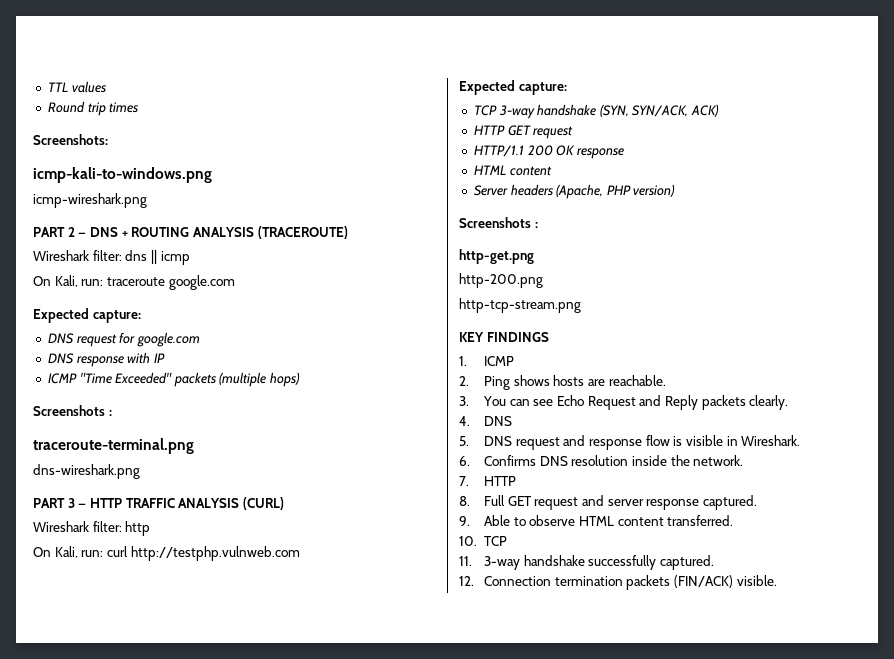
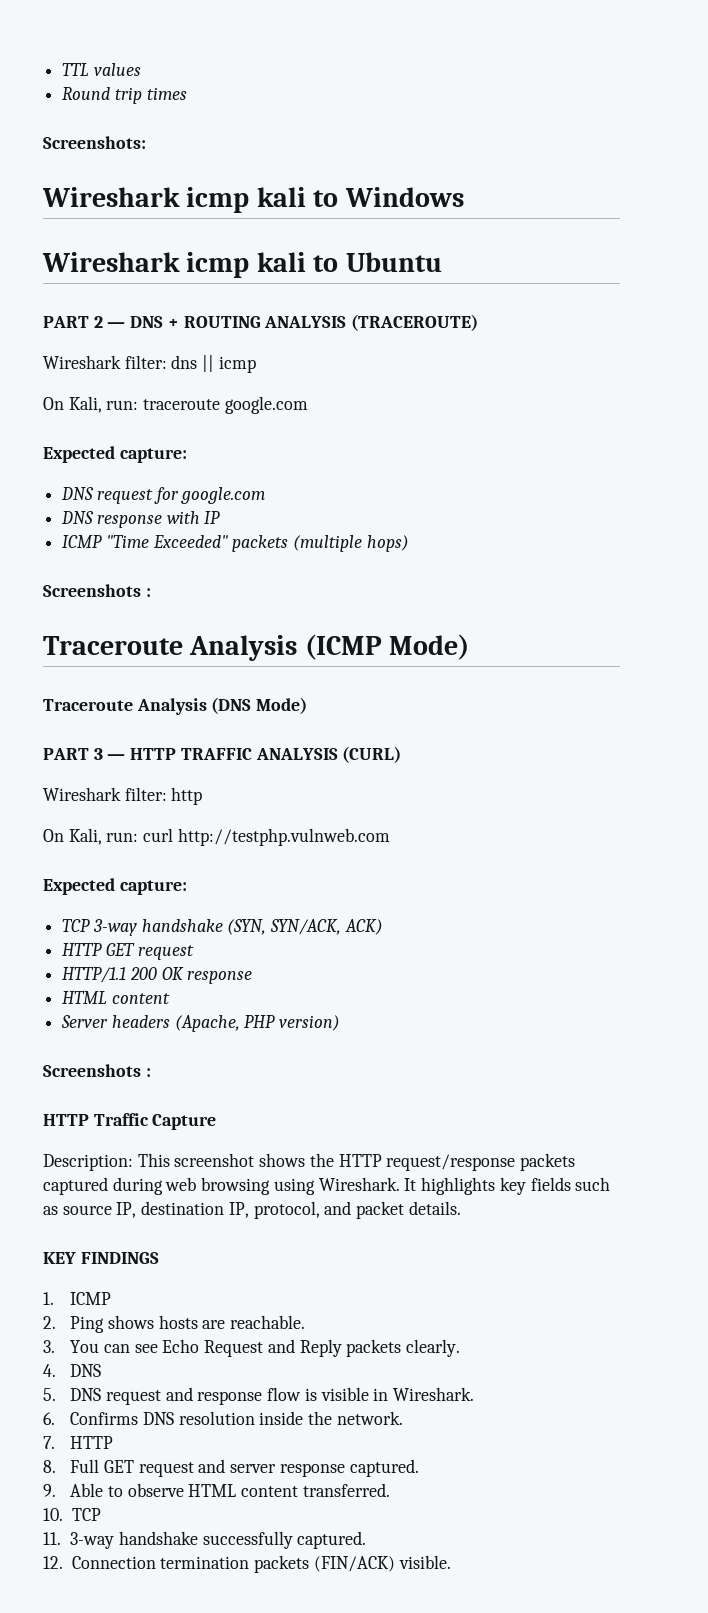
- icmp-kali-to-windows.png
- icmp-wireshark.png
+ Wireshark icmp kali to Windows
+ Wireshark icmp kali to Ubuntu
- traceroute-terminal.png
- dns-wireshark.png
+ Traceroute Analysis (ICMP Mode)
+ Traceroute Analysis (DNS Mode)
- http-get.png
- http-200.png
- http-tcp-stream.png
+ HTTP Traffic Capture
+ Description: This screenshot shows the HTTP request/response packets captured during web browsing using Wireshark. It highlights key fields such as source IP, destination IP, protocol, and packet details.

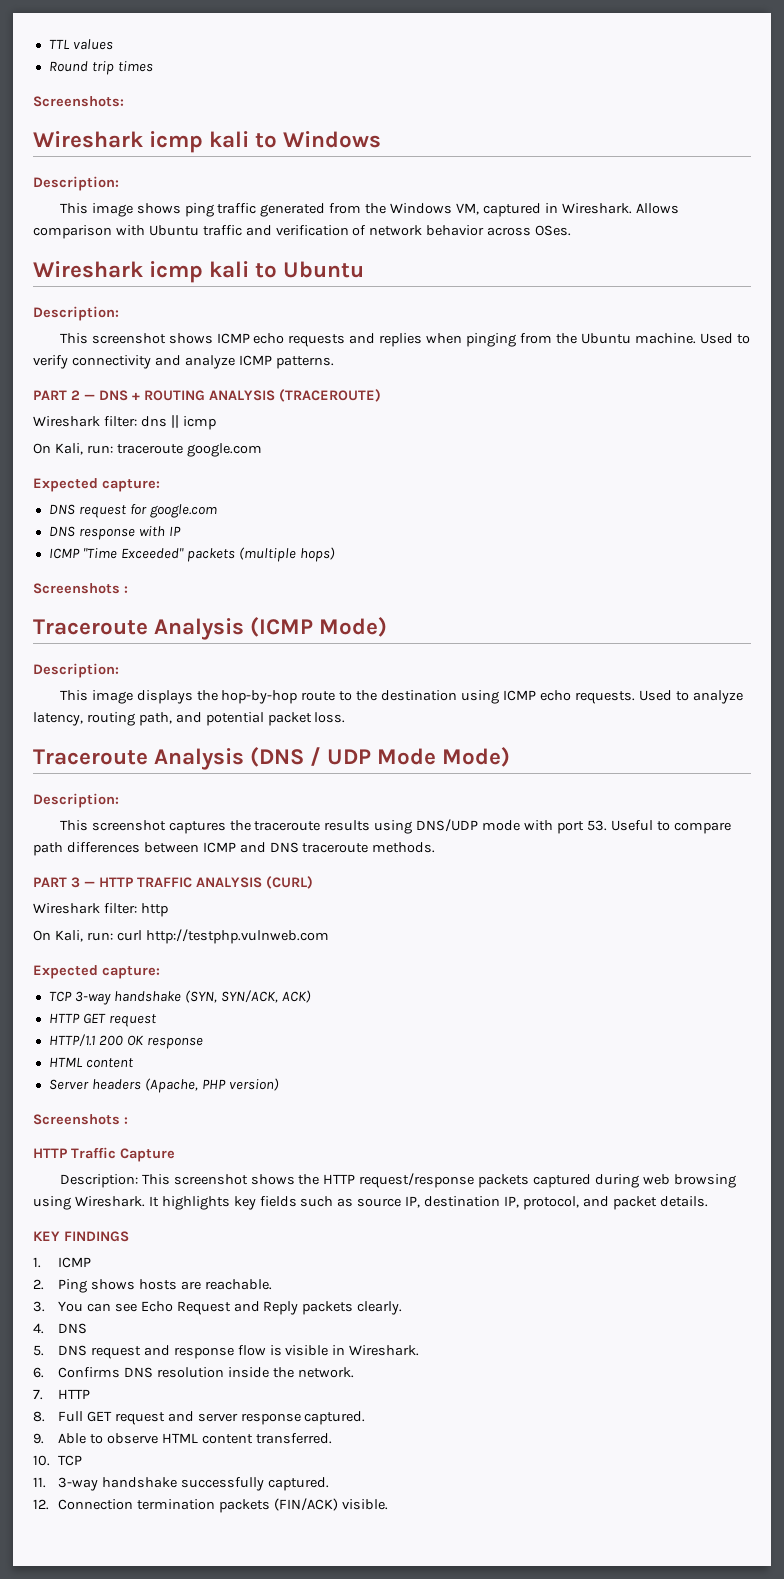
  Wireshark icmp kali to Windows
+ Description:
+ This image shows ping traffic generated from the Windows VM, captured in Wireshark. Allows comparison with Ubuntu traffic and verification of network behavior across OSes.
  Wireshark icmp kali to Ubuntu
+ Description:
+ This screenshot shows ICMP echo requests and replies when pinging from the Ubuntu machine. Used to verify connectivity and analyze ICMP patterns.
  Traceroute Analysis (ICMP Mode)
- Traceroute Analysis (DNS Mode)
+ Description:
+ This image displays the hop-by-hop route to the destination using ICMP echo requests. Used to analyze latency, routing path, and potential packet loss.
+ Traceroute Analysis (DNS / UDP Mode Mode)
+ Description:
+ This screenshot captures the traceroute results using DNS/UDP mode with port 53. Useful to compare path differences between ICMP and DNS traceroute methods.

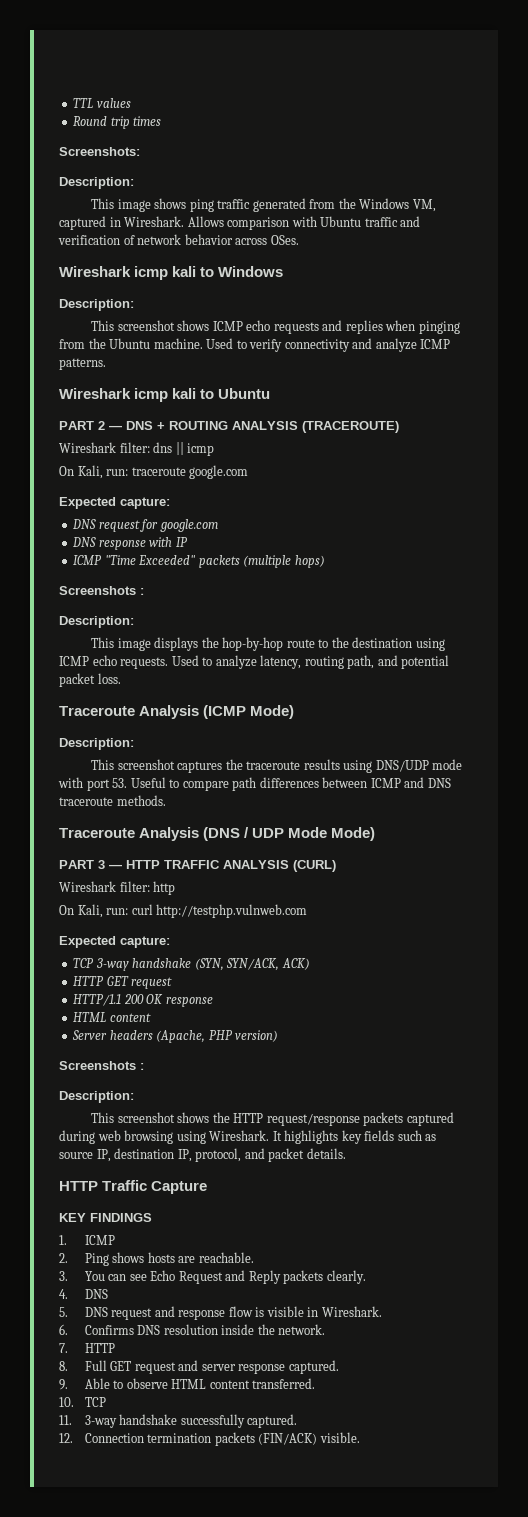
- Wireshark icmp kali to Windows
- Wireshark icmp kali to Ubuntu
+ Wireshark icmp kali to Windows
+ Wireshark icmp kali to Ubuntu
- Traceroute Analysis (ICMP Mode)
- Traceroute Analysis (DNS / UDP Mode Mode)
+ Traceroute Analysis (ICMP Mode)
+ Traceroute Analysis (DNS / UDP Mode Mode)
  Server headers (Apache, PHP version)
  Screenshots :
- HTTP Traffic Capture
- Description: This screenshot shows the HTTP request/response packets captured during web browsing using Wireshark.
+ Description:
+ This screenshot shows the HTTP request/response packets captured during web browsing using Wireshark.
+ HTTP Traffic Capture

